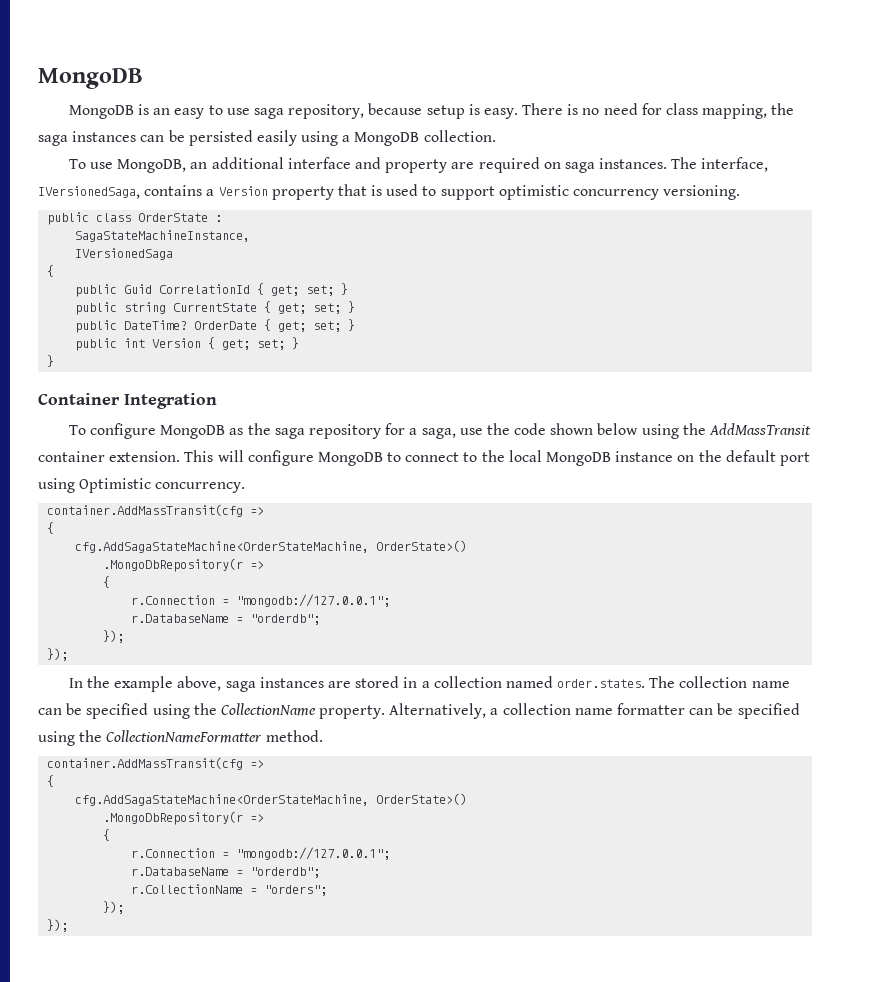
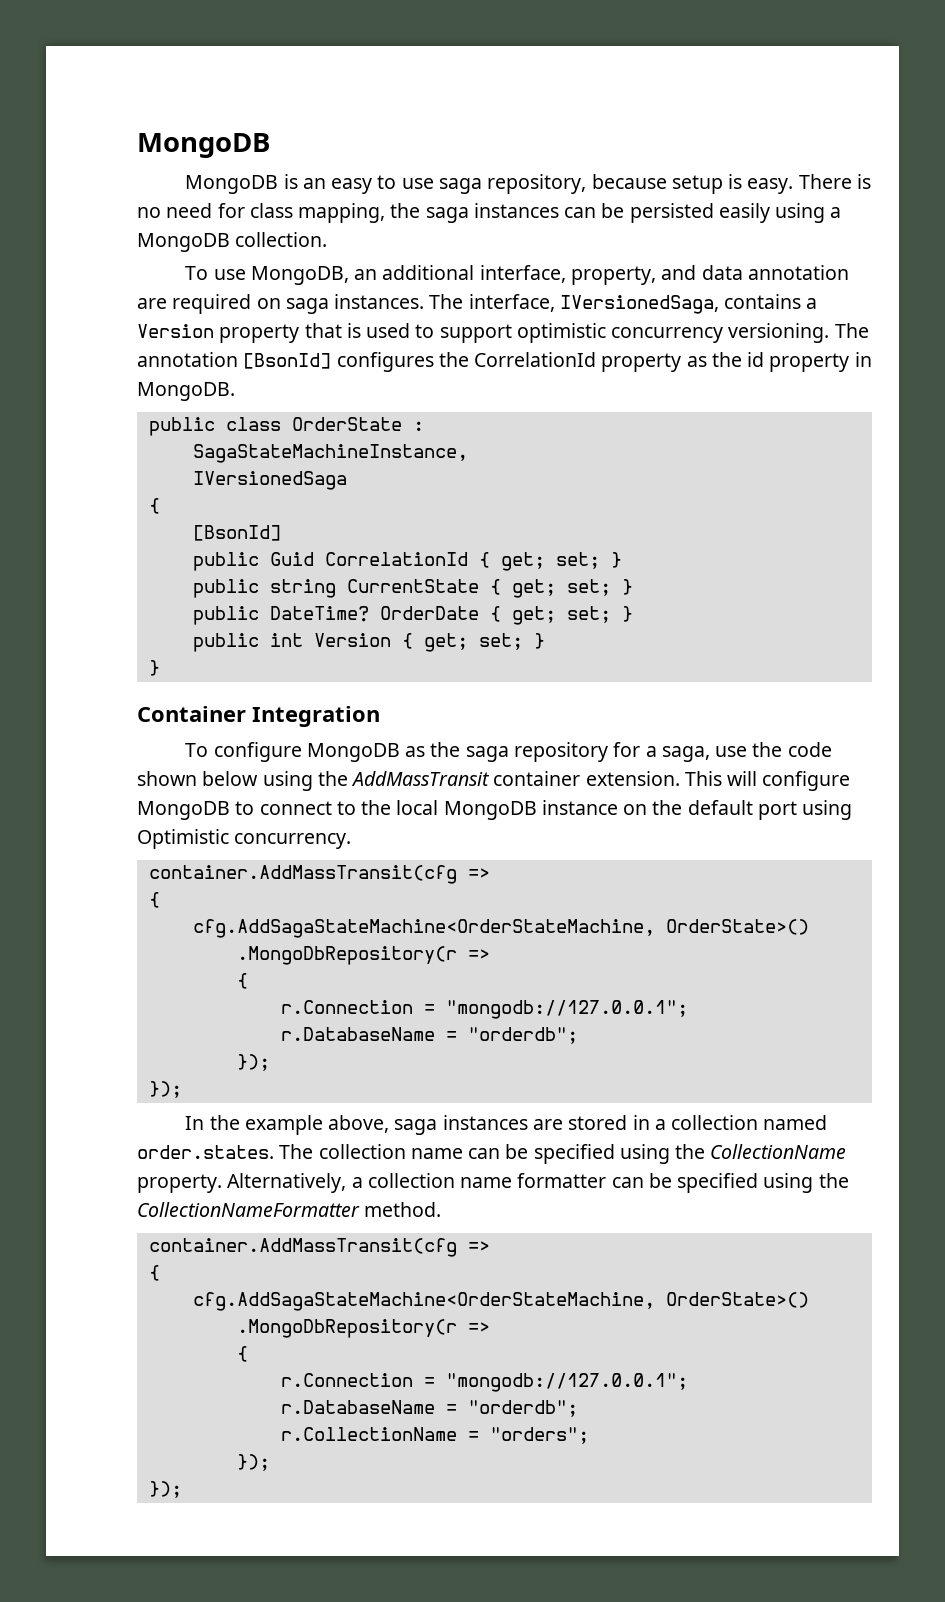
- To use MongoDB, an additional interface and property are required on saga instances.
+ To use MongoDB, an additional interface, property, and data annotation are required on saga instances.
+ The annotation [BsonId] configures the CorrelationId property as the id property in MongoDB.
  IVersionedSaga
  {
+ [BsonId]

